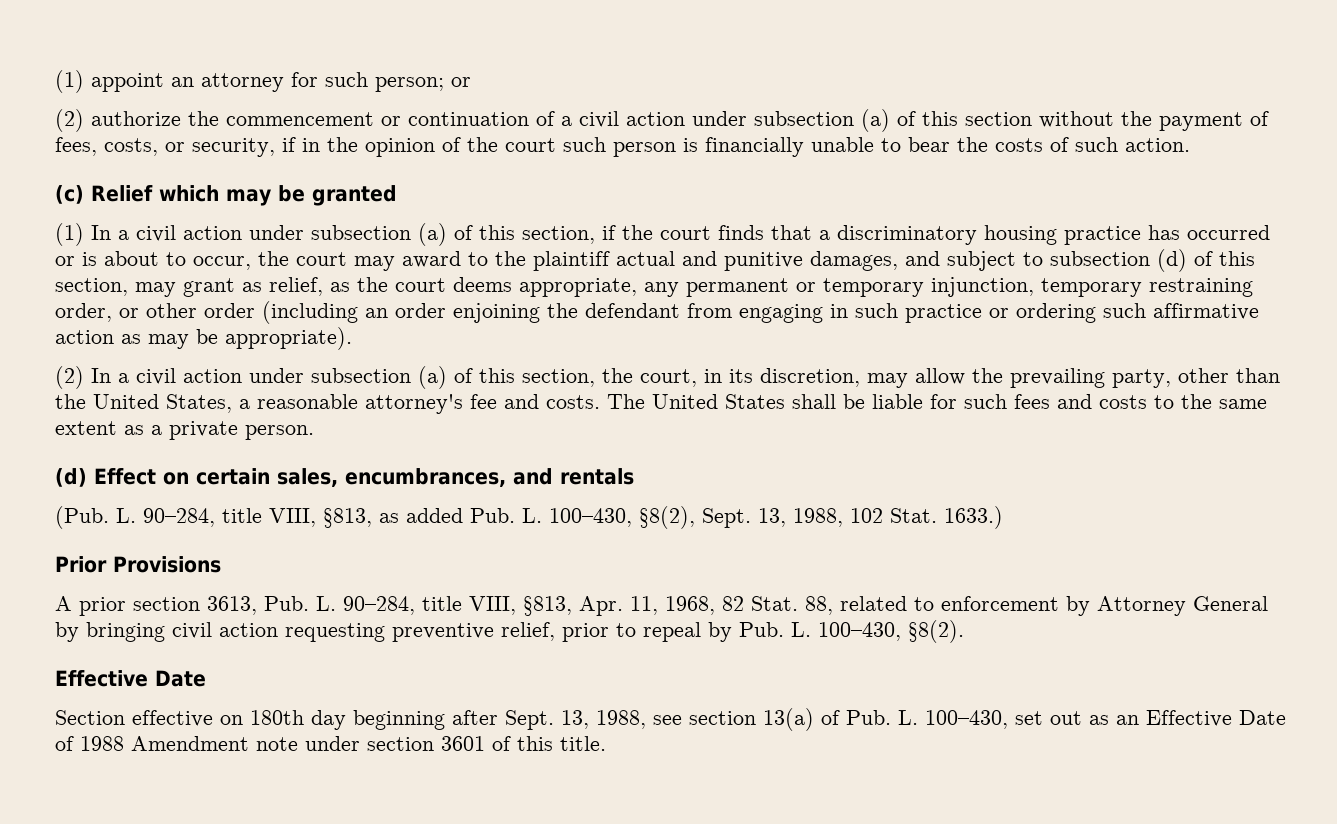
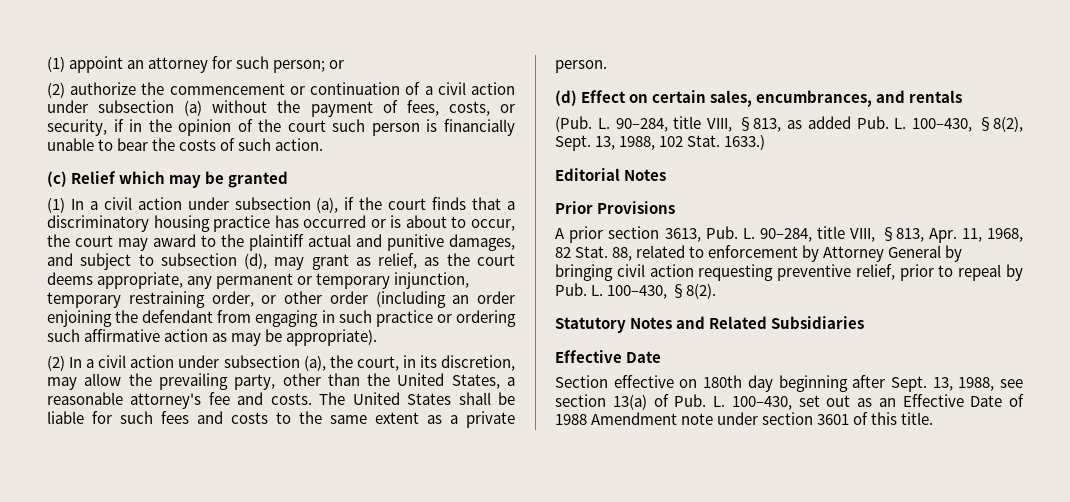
- (2) authorize the commencement or continuation of a civil action under subsection (a) of this section without the payment of fees, costs, or security, if in the opinion of the court such person is financially unable to bear the costs of such action.
+ (2) authorize the commencement or continuation of a civil action under subsection (a) without the payment of fees, costs, or security, if in the opinion of the court such person is financially unable to bear the costs of such action.
- (1) In a civil action under subsection (a) of this section, if the court finds that a discriminatory housing practice has occurred or is about to occur, the court may award to the plaintiff actual and punitive damages, and subject to subsection (d) of this section, may grant as relief, as the court deems appropriate, any permanent or temporary injunction, temporary restraining order, or other order (including an order enjoining the defendant from engaging in such practice or ordering such affirmative action as may be appropriate).
+ (1) In a civil action under subsection (a), if the court finds that a discriminatory housing practice has occurred or is about to occur, the court may award to the plaintiff actual and punitive damages, and subject to subsection (d), may grant as relief, as the court deems appropriate, any permanent or temporary injunction, temporary restraining order, or other order (including an order enjoining the defendant from engaging in such practice or ordering such affirmative action as may be appropriate).
- (2) In a civil action under subsection (a) of this section, the court, in its discretion, may allow the prevailing party, other than the United States, a reasonable attorney's fee and costs.
+ (2) In a civil action under subsection (a), the court, in its discretion, may allow the prevailing party, other than the United States, a reasonable attorney's fee and costs.
+ Editorial Notes
+ Statutory Notes and Related Subsidiaries

